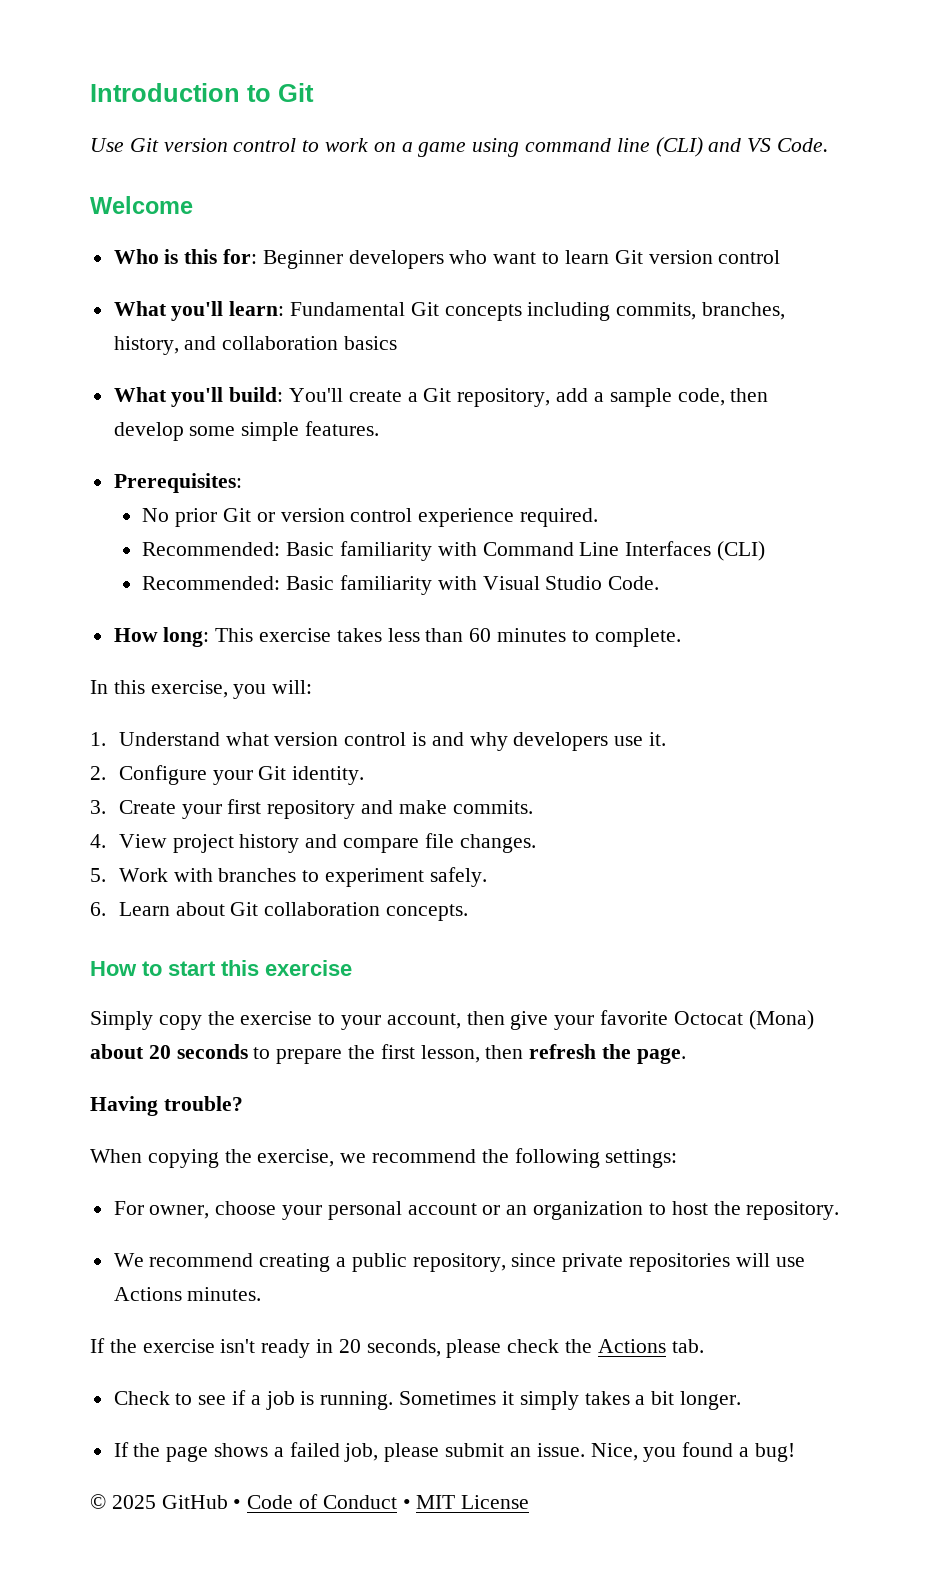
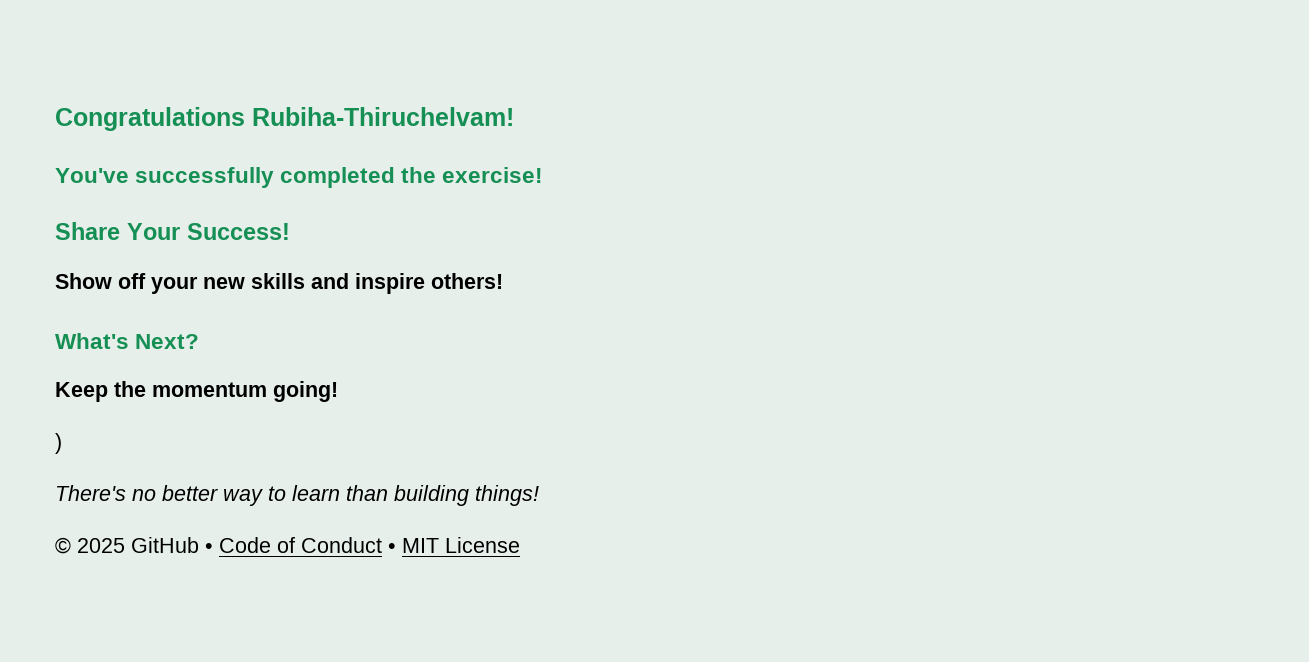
- Introduction to Git
- Use Git version control to work on a game using command line (CLI) and VS Code.
- Welcome
- Who is this for: Beginner developers who want to learn Git version control
- What you'll learn: Fundamental Git concepts including commits, branches, history, and collaboration basics
- What you'll build: You'll create a Git repository, add a sample code, then develop some simple features.
- Prerequisites:
- No prior Git or version control experience required.
- Recommended: Basic familiarity with Command Line Interfaces (CLI)
- Recommended: Basic familiarity with Visual Studio Code.
- How long: This exercise takes less than 60 minutes to complete.
- In this exercise, you will:
- 1. Understand what version control is and why developers use it.
- 2. Configure your Git identity.
- 3. Create your first repository and make commits.
- 4. View project history and compare file changes.
- 5. Work with branches to experiment safely.
- 6. Learn about Git collaboration concepts.
- How to start this exercise
- Simply copy the exercise to your account, then give your favorite Octocat (Mona) about 20 seconds to prepare the first lesson, then refresh the page.
- Having trouble?
- When copying the exercise, we recommend the following settings:
- For owner, choose your personal account or an organization to host the repository.
- We recommend creating a public repository, since private repositories will use Actions minutes.
- If the exercise isn't ready in 20 seconds, please check the Actions tab.
- Check to see if a job is running. Sometimes it simply takes a bit longer.
- If the page shows a failed job, please submit an issue. Nice, you found a bug!
+ Congratulations Rubiha-Thiruchelvam!
+ You've successfully completed the exercise!
+ Share Your Success!
+ Show off your new skills and inspire others!
+ What's Next?
+ Keep the momentum going!
+ )
+ There's no better way to learn than building things!

